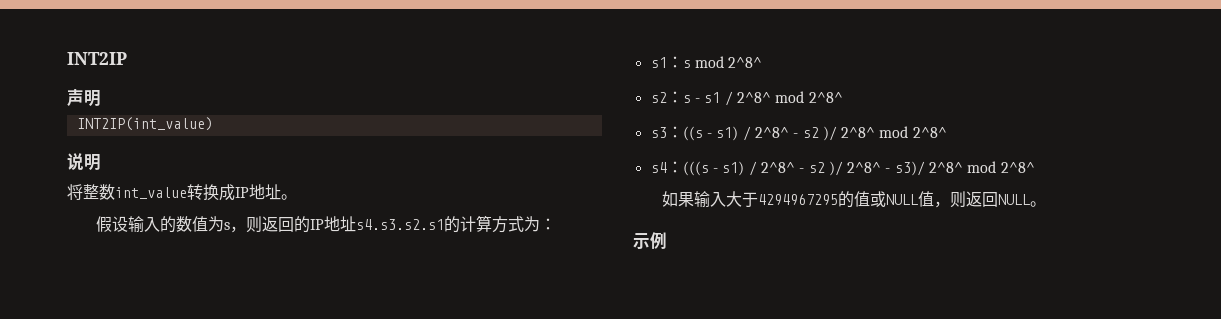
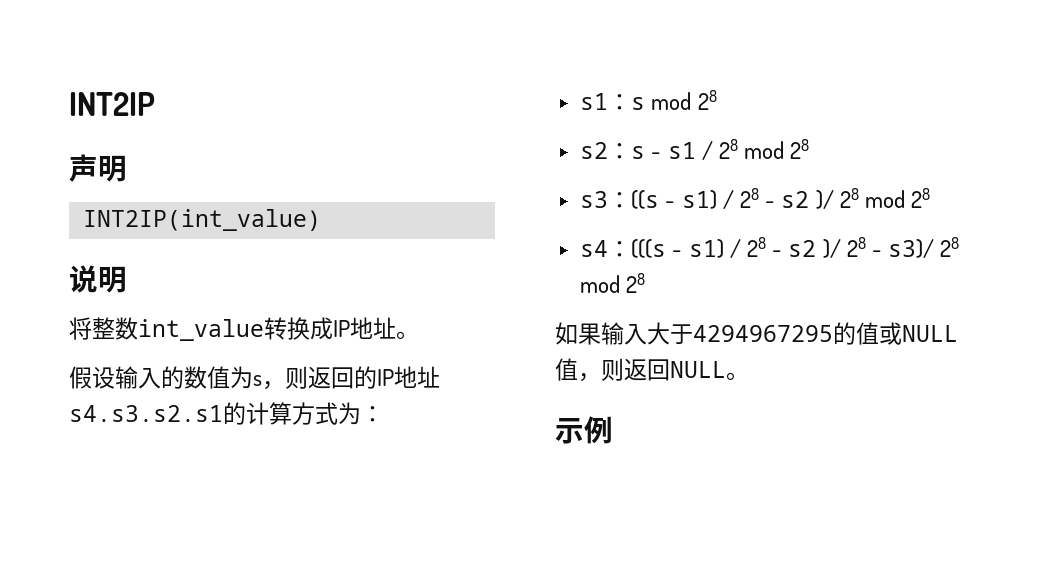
- s1：s mod 2^8^
+ s1：s mod 28
- s2：s - s1 / 2^8^ mod 2^8^
+ s2：s - s1 / 28 mod 28
- s3：((s - s1) / 2^8^ - s2 )/ 2^8^ mod 2^8^
+ s3：((s - s1) / 28 - s2 )/ 28 mod 28
- s4：(((s - s1) / 2^8^ - s2 )/ 2^8^ - s3)/ 2^8^ mod 2^8^
+ s4：(((s - s1) / 28 - s2 )/ 28 - s3)/ 28 mod 28

